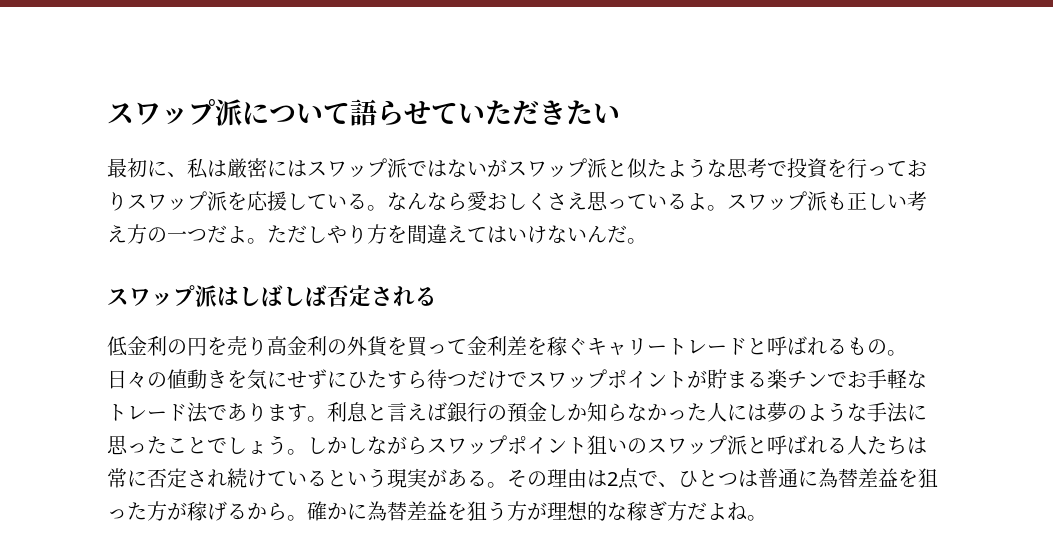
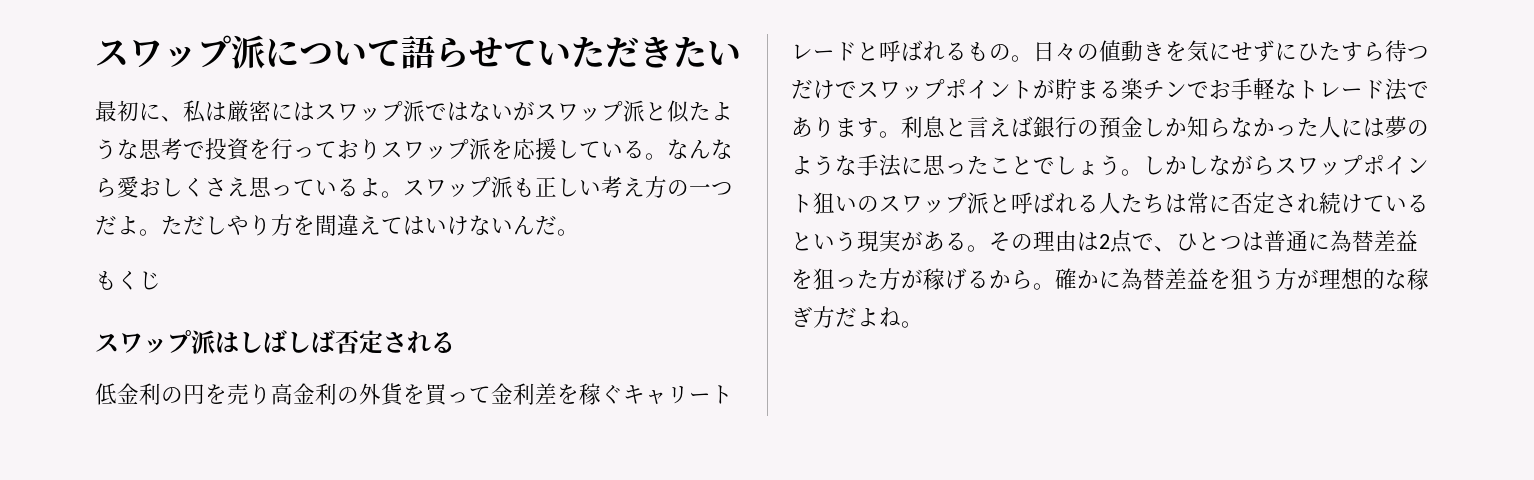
+ もくじ

